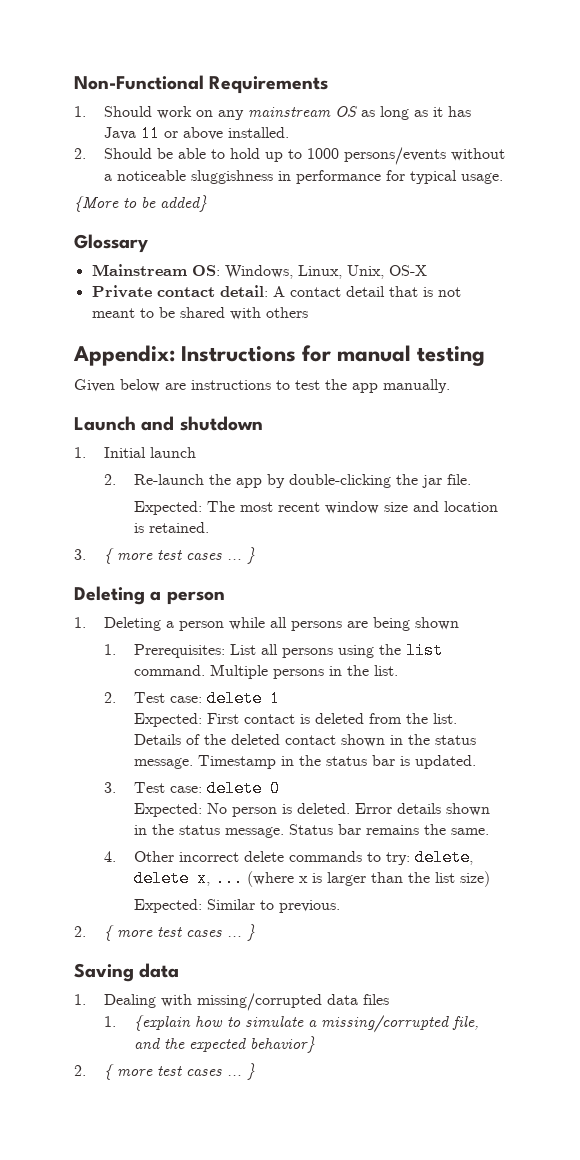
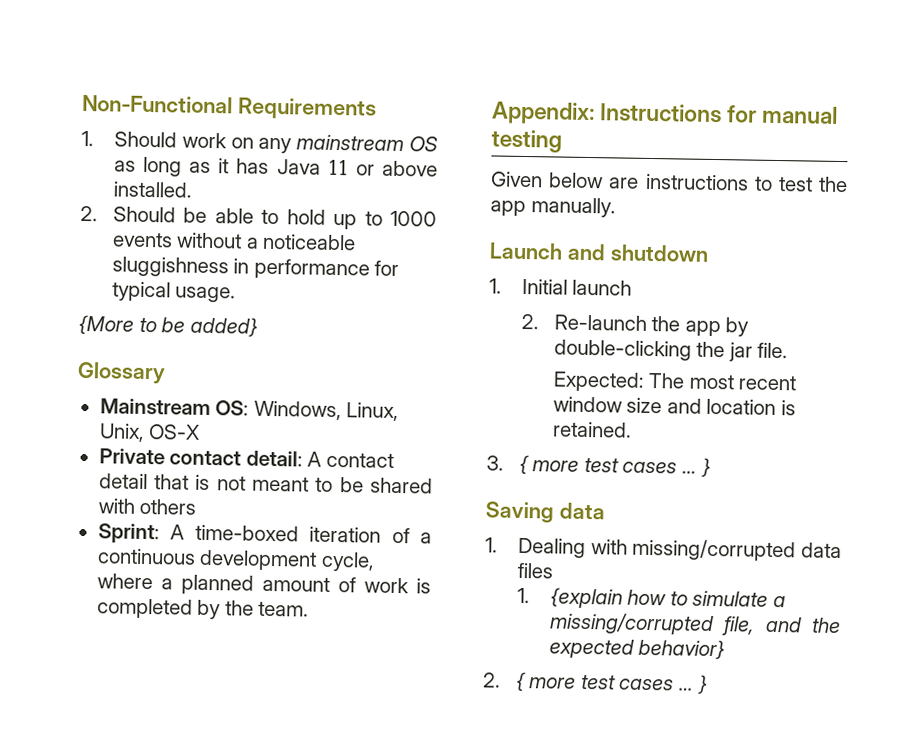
- 2. Should be able to hold up to 1000 persons/events without a noticeable sluggishness in performance for typical usage.
+ 2. Should be able to hold up to 1000 events without a noticeable sluggishness in performance for typical usage.
+ Sprint: A time-boxed iteration of a continuous development cycle, where a planned amount of work is completed by the team.
  3. { more test cases … }
- Deleting a person
- 1. Deleting a person while all persons are being shown
- 1. Prerequisites: List all persons using the list command. Multiple persons in the list.
- 2. Test case: delete 1
- Expected: First contact is deleted from the list. Details of the deleted contact shown in the status message. Timestamp in the status bar is updated.
- 3. Test case: delete 0
- Expected: No person is deleted. Error details shown in the status message. Status bar remains the same.
- 4. Other incorrect delete commands to try: delete, delete x, ... (where x is larger than the list size)
- Expected: Similar to previous.
- 2. { more test cases … }

